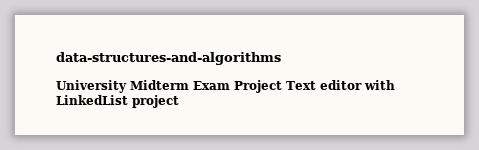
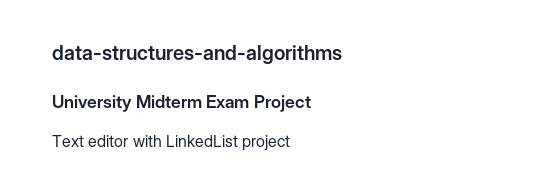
- University Midterm Exam Project Text editor with LinkedList project
+ University Midterm Exam Project
+ Text editor with LinkedList project

